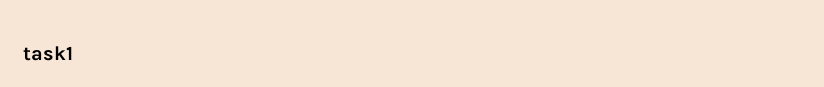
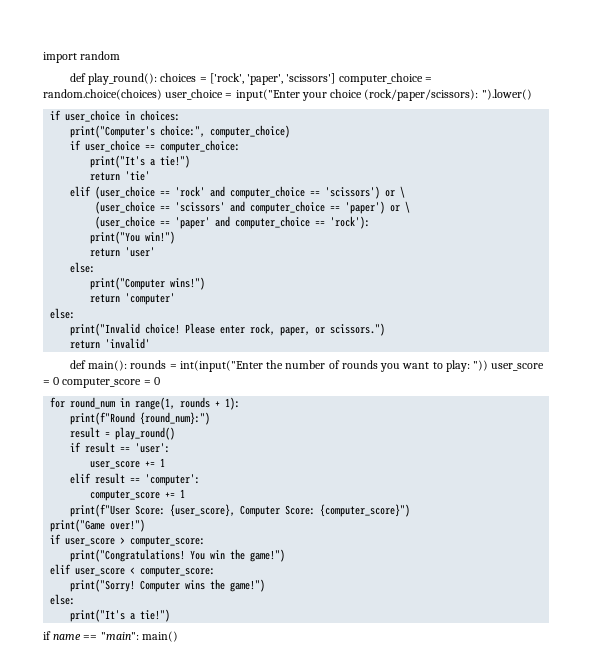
- task1
+ import random
+ def play_round(): choices = ['rock', 'paper', 'scissors'] computer_choice = random.choice(choices) user_choice = input("Enter your choice (rock/paper/scissors): ").lower()
+ if user_choice in choices:
+ print("Computer's choice:", computer_choice)
+ if user_choice == computer_choice:
+ print("It's a tie!")
+ return 'tie'
+ elif (user_choice == 'rock' and computer_choice == 'scissors') or \
+ (user_choice == 'scissors' and computer_choice == 'paper') or \
+ (user_choice == 'paper' and computer_choice == 'rock'):
+ print("You win!")
+ return 'user'
+ else:
+ print("Computer wins!")
+ return 'computer'
+ else:
+ print("Invalid choice! Please enter rock, paper, or scissors.")
+ return 'invalid'
+ def main(): rounds = int(input("Enter the number of rounds you want to play: ")) user_score = 0 computer_score = 0
+ for round_num in range(1, rounds + 1):
+ print(f"Round {round_num}:")
+ result = play_round()
+ if result == 'user':
+ user_score += 1
+ elif result == 'computer':
+ computer_score += 1
+ print(f"User Score: {user_score}, Computer Score: {computer_score}")
+ print("Game over!")
+ if user_score > computer_score:
+ print("Congratulations! You win the game!")
+ elif user_score < computer_score:
+ print("Sorry! Computer wins the game!")
+ else:
+ print("It's a tie!")
+ if name == "main": main()

